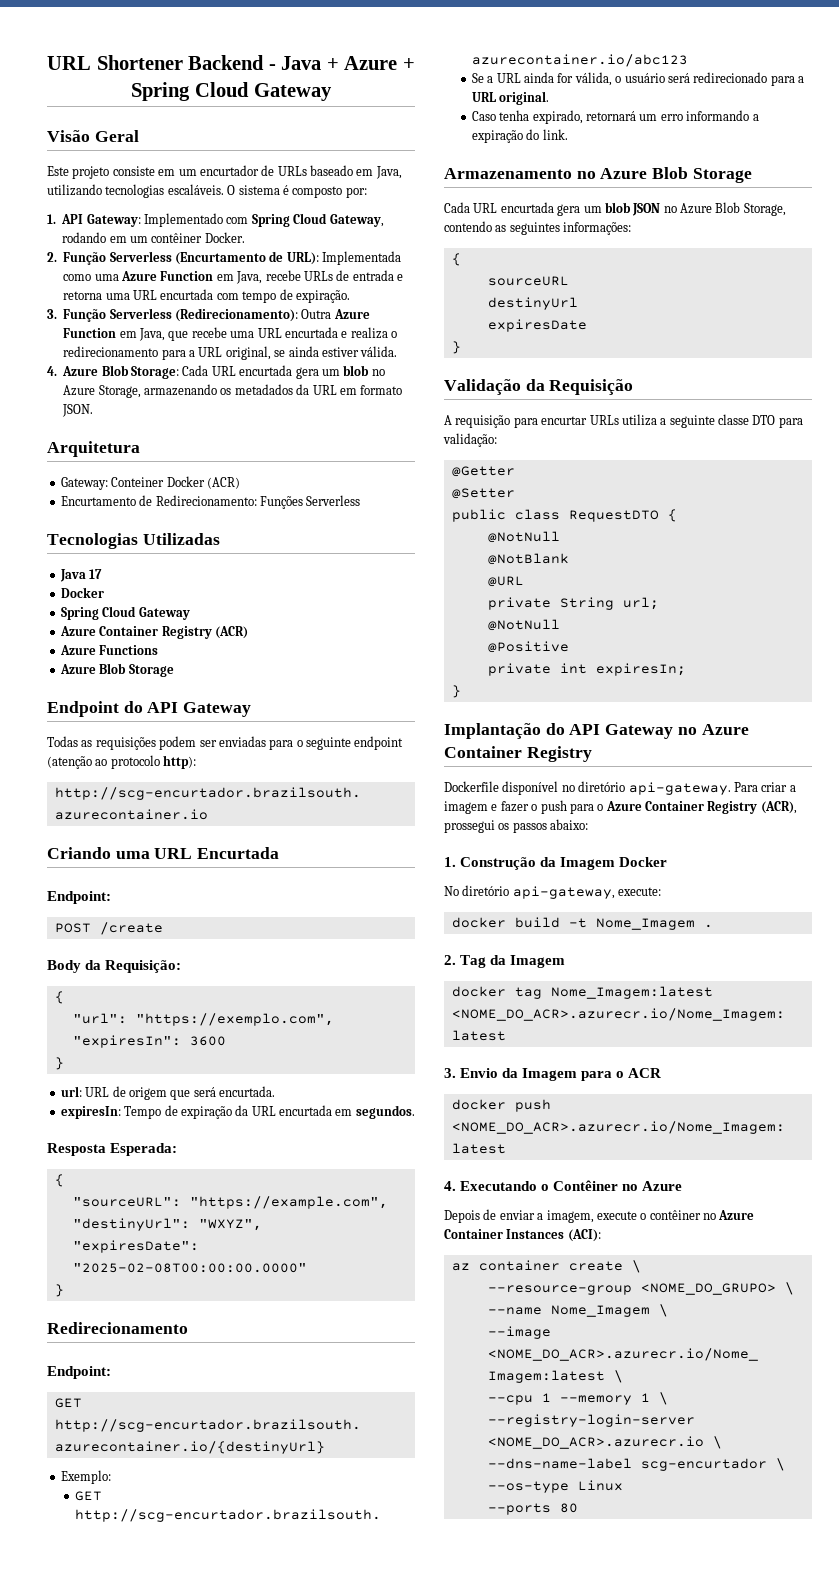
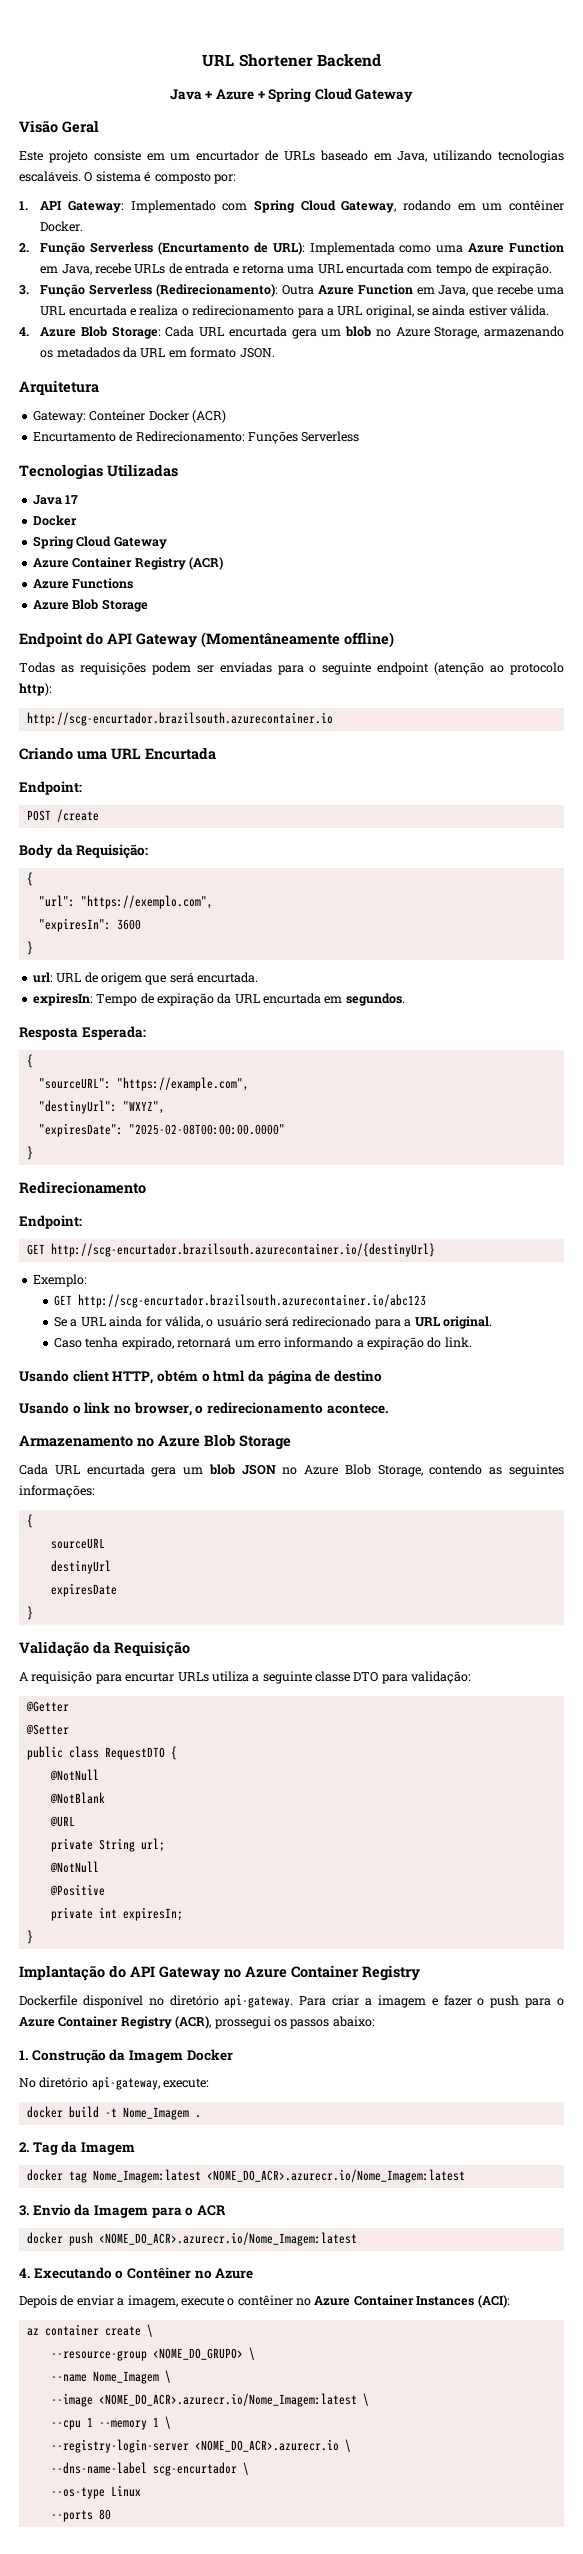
- URL Shortener Backend - Java + Azure + Spring Cloud Gateway
+ URL Shortener Backend
+ Java + Azure + Spring Cloud Gateway
- Endpoint do API Gateway
+ Endpoint do API Gateway (Momentâneamente offline)
+ Usando client HTTP, obtém o html da página de destino
+ Usando o link no browser, o redirecionamento acontece.

